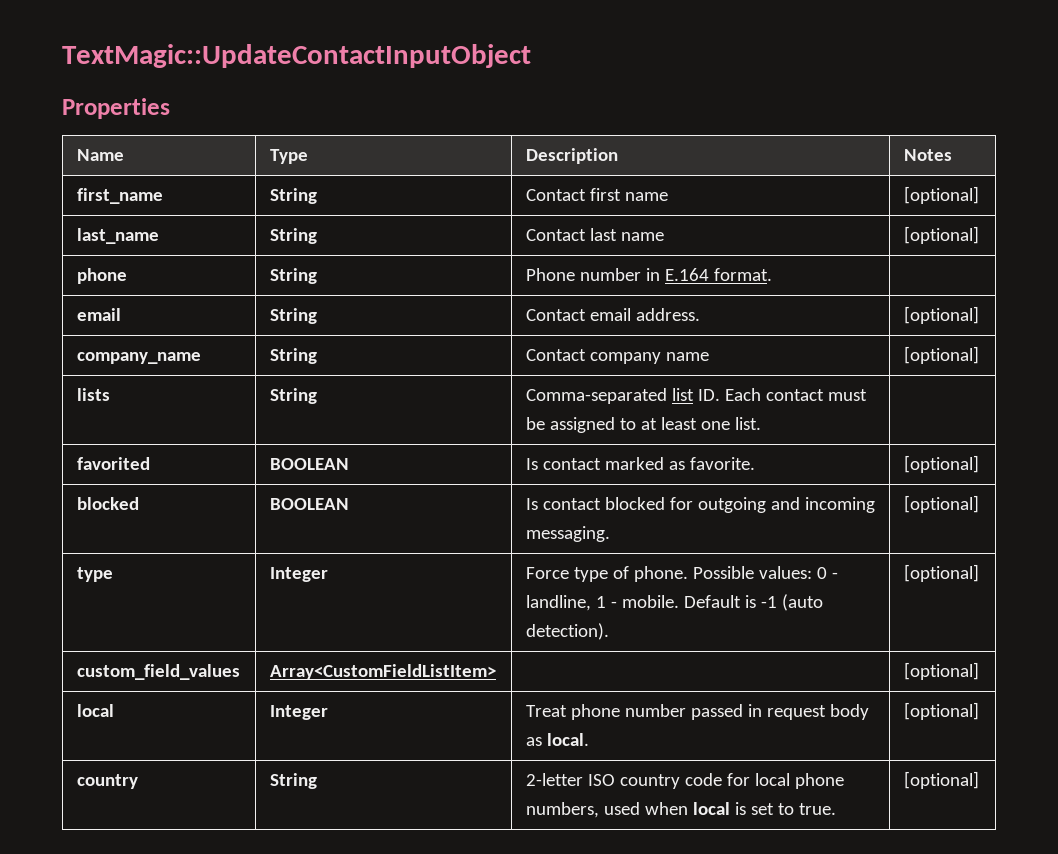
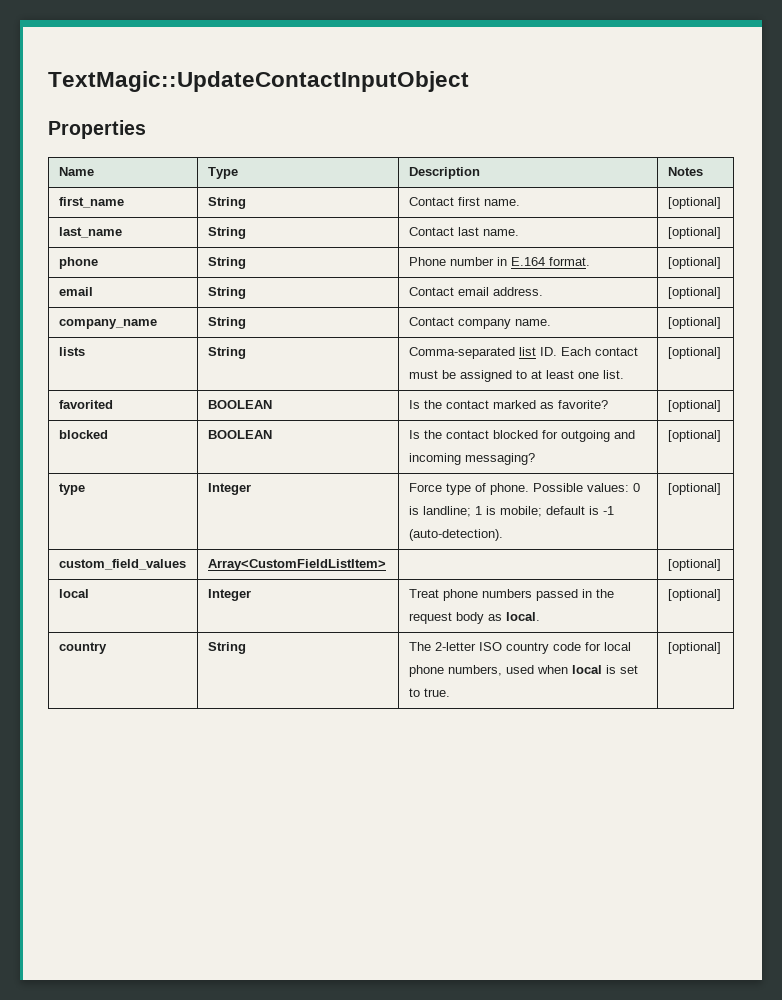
- first_name | String | Contact first name | [optional]
+ first_name | String | Contact first name. | [optional]
- last_name | String | Contact last name | [optional]
+ last_name | String | Contact last name. | [optional]
- phone | String | Phone number in E.164 format. |
+ phone | String | Phone number in E.164 format. | [optional]
- company_name | String | Contact company name | [optional]
+ company_name | String | Contact company name. | [optional]
- lists | String | Comma-separated list ID. Each contact must be assigned to at least one list. |
+ lists | String | Comma-separated list ID. Each contact must be assigned to at least one list. | [optional]
- favorited | BOOLEAN | Is contact marked as favorite. | [optional]
+ favorited | BOOLEAN | Is the contact marked as favorite? | [optional]
- blocked | BOOLEAN | Is contact blocked for outgoing and incoming messaging. | [optional]
+ blocked | BOOLEAN | Is the contact blocked for outgoing and incoming messaging? | [optional]
- type | Integer | Force type of phone. Possible values: 0 - landline, 1 - mobile. Default is -1 (auto detection). | [optional]
+ type | Integer | Force type of phone. Possible values: 0 is landline; 1 is mobile; default is -1 (auto-detection). | [optional]
- local | Integer | Treat phone number passed in request body as local. | [optional]
+ local | Integer | Treat phone numbers passed in the request body as local. | [optional]
- country | String | 2-letter ISO country code for local phone numbers, used when local is set to true. | [optional]
+ country | String | The 2-letter ISO country code for local phone numbers, used when local is set to true. | [optional]

